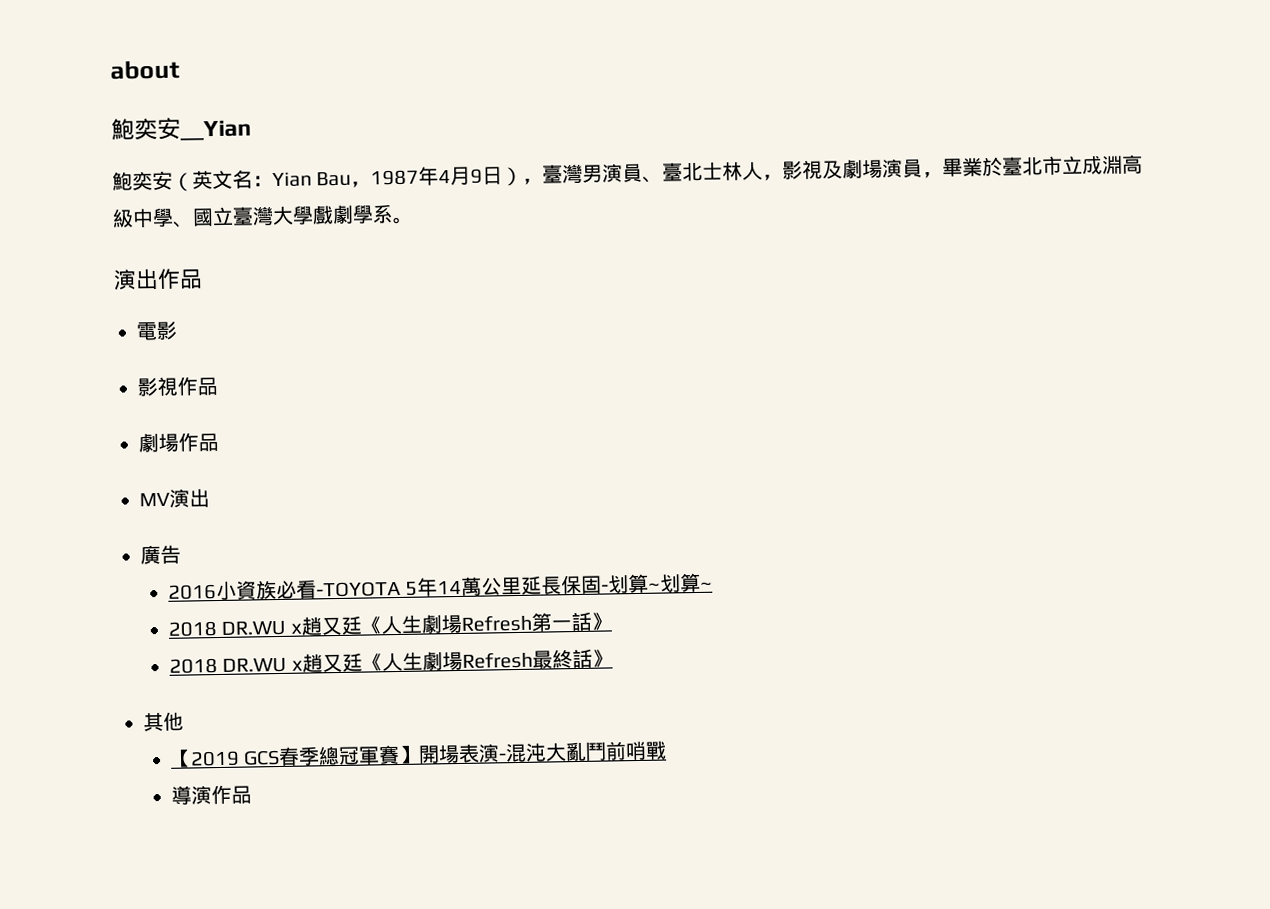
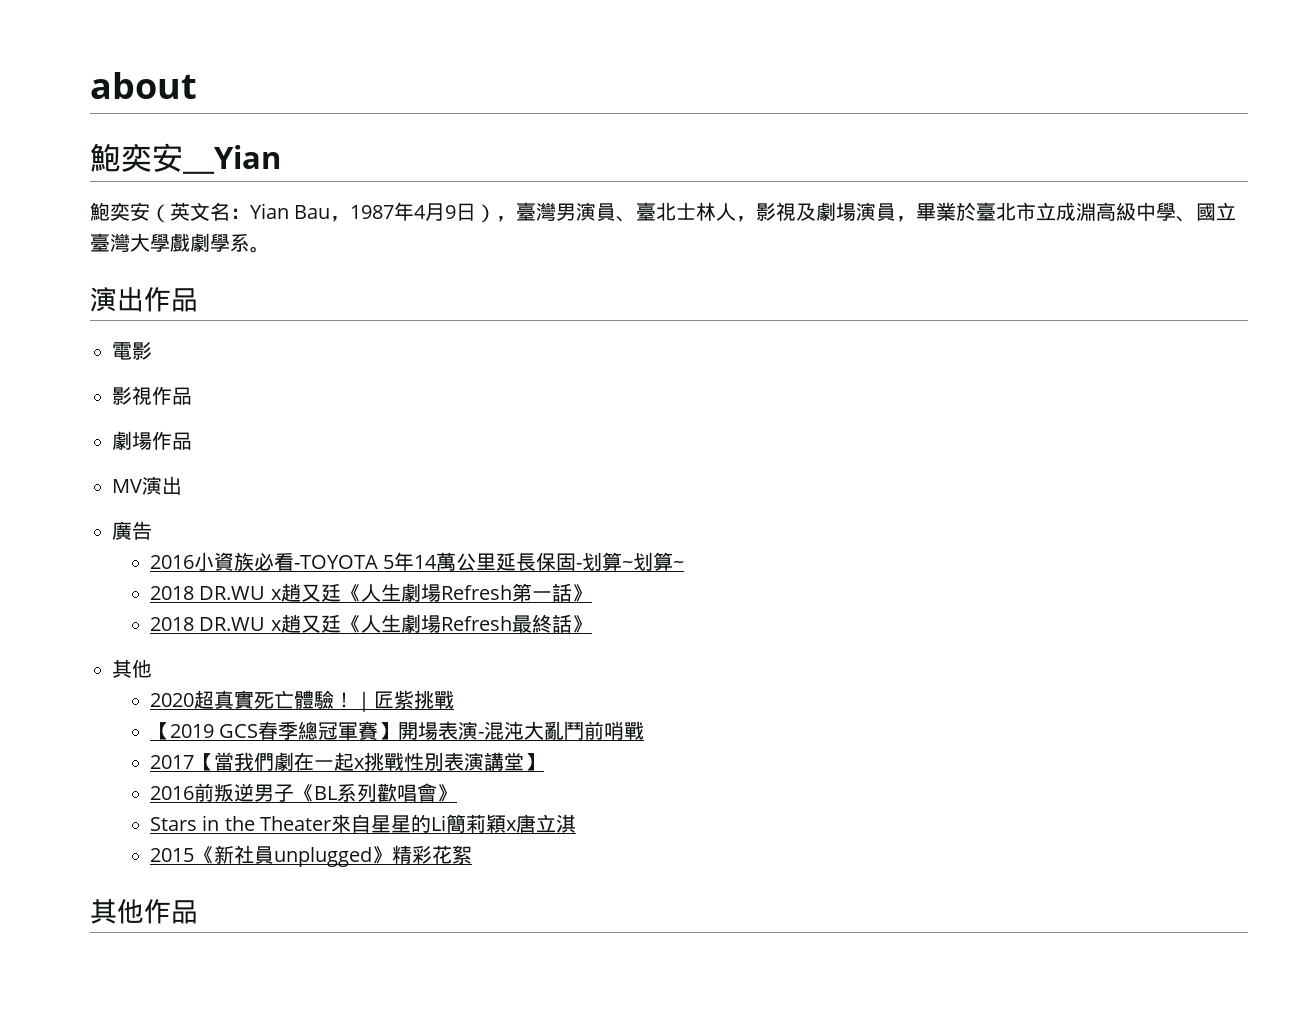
+ 2020超真實死亡體驗！｜匠紫挑戰
- 導演作品
+ 2017【當我們劇在一起x挑戰性別表演講堂】
+ 2016前叛逆男子《BL系列歡唱會》
+ Stars in the Theater來自星星的Li簡莉穎x唐立淇
+ 2015《新社員unplugged》精彩花絮
+ 其他作品

